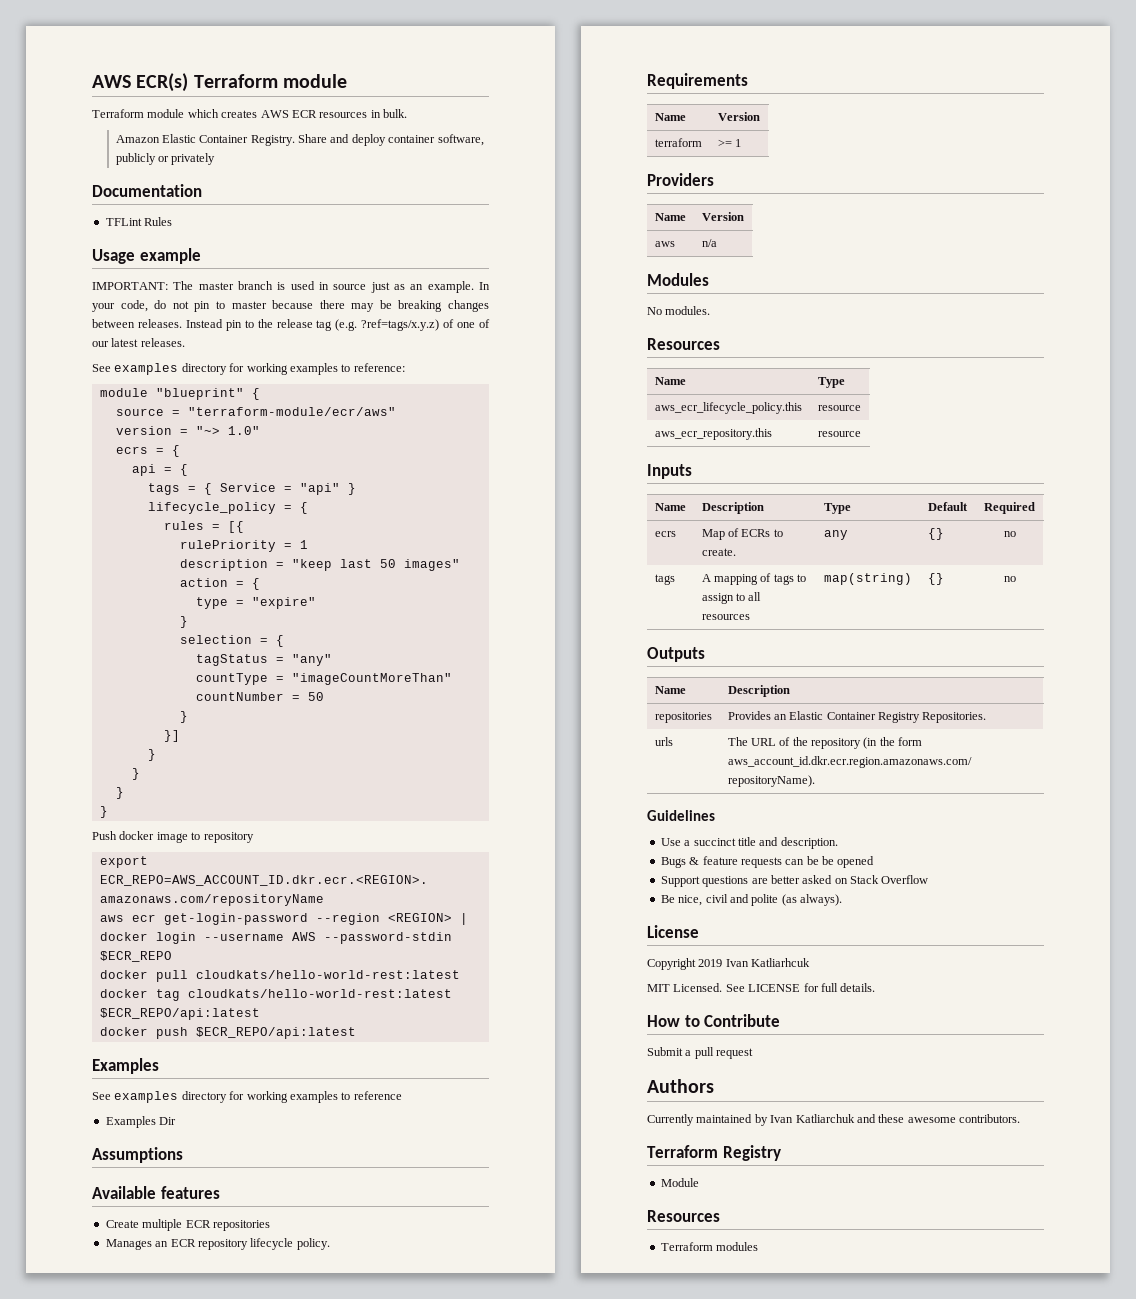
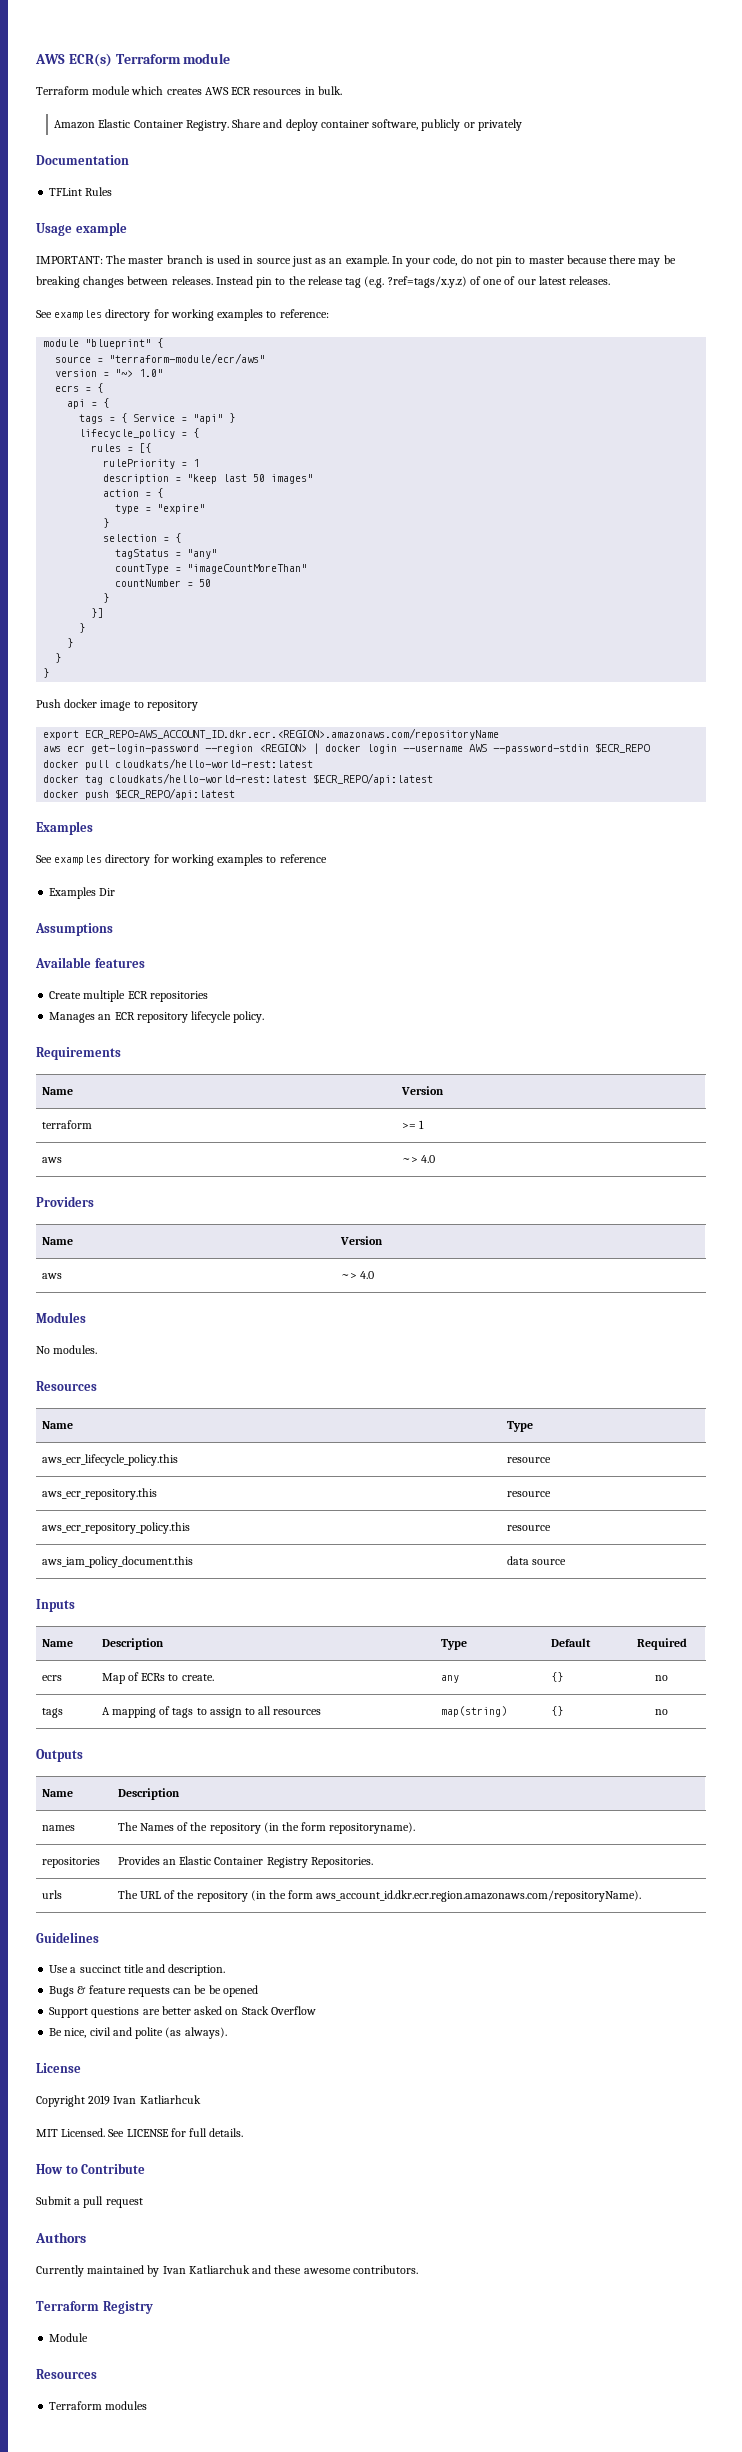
  terraform | >= 1
+ aws | ~> 4.0
  Providers
  Name | Version
- aws | n/a
+ aws | ~> 4.0
+ aws_ecr_repository_policy.this | resource
+ aws_iam_policy_document.this | data source
+ names | The Names of the repository (in the form repositoryname).

